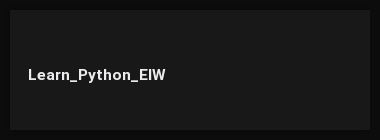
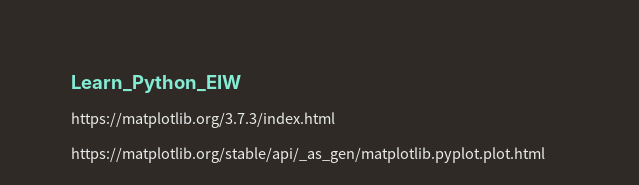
+ https://matplotlib.org/3.7.3/index.html
+ https://matplotlib.org/stable/api/_as_gen/matplotlib.pyplot.plot.html

